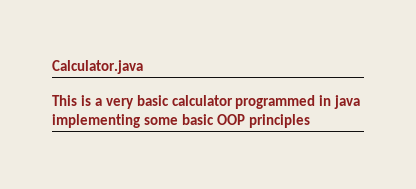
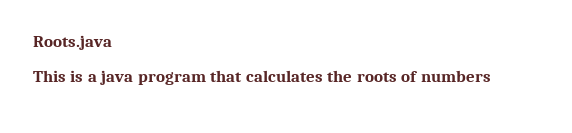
- Calculator.java
+ Roots.java
- This is a very basic calculator programmed in java implementing some basic OOP principles
+ This is a java program that calculates the roots of numbers

